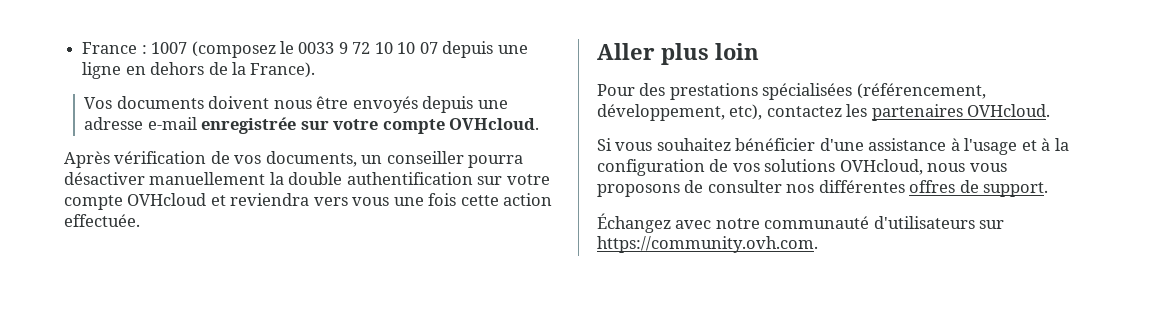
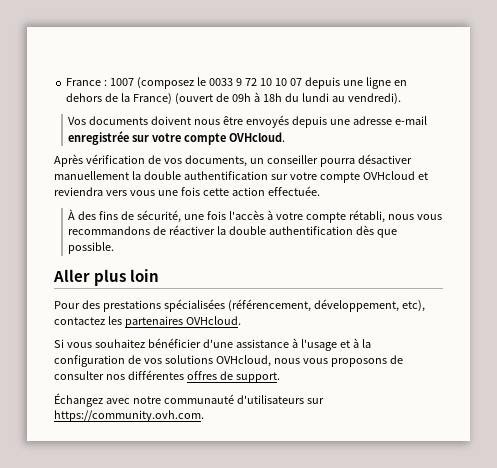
- France : 1007 (composez le 0033 9 72 10 10 07 depuis une ligne en dehors de la France).
+ France : 1007 (composez le 0033 9 72 10 10 07 depuis une ligne en dehors de la France) (ouvert de 09h à 18h du lundi au vendredi).
+ À des fins de sécurité, une fois l'accès à votre compte rétabli, nous vous recommandons de réactiver la double authentification dès que possible.

